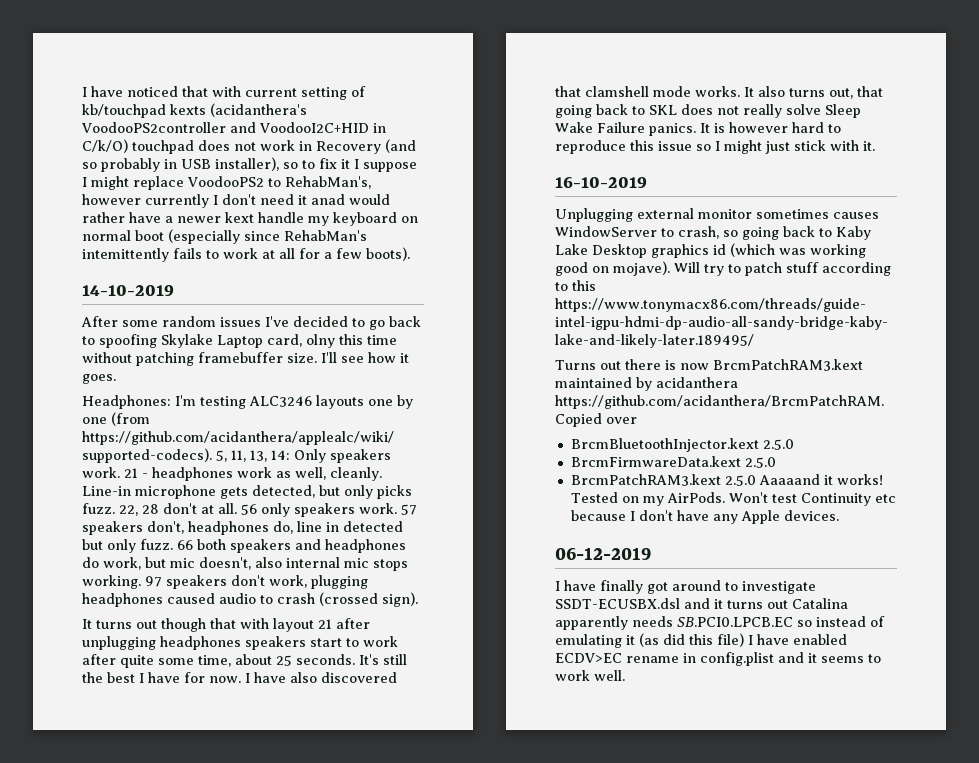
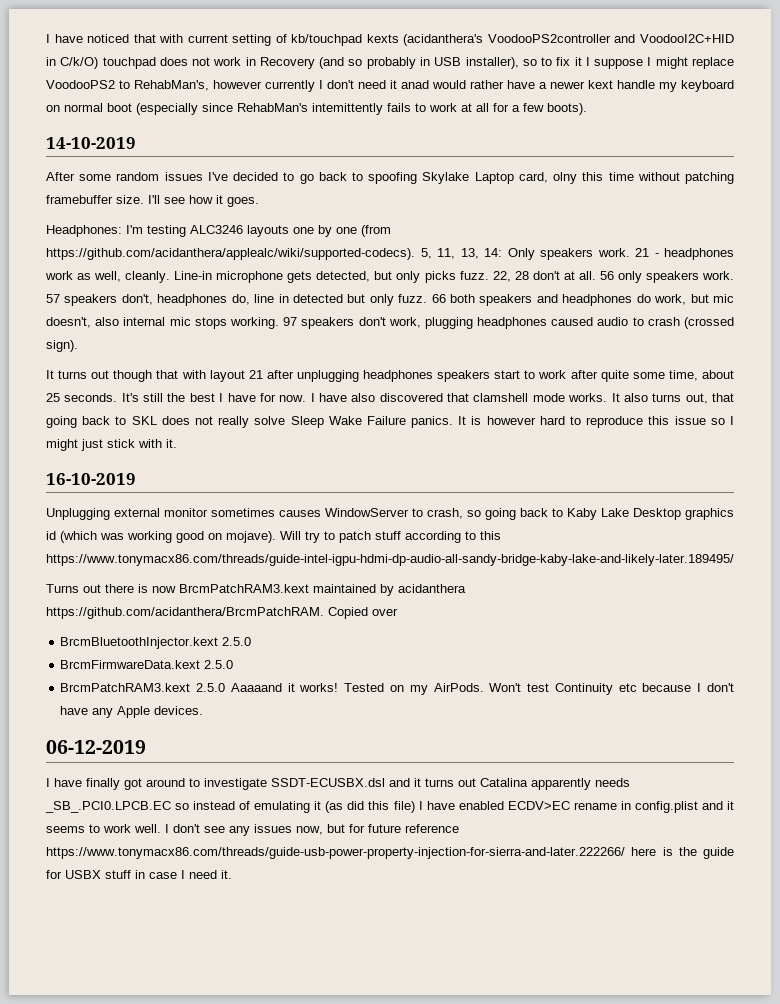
- I have finally got around to investigate SSDT-ECUSBX.dsl and it turns out Catalina apparently needs SB.PCI0.LPCB.EC so instead of emulating it (as did this file) I have enabled ECDV>EC rename in config.plist and it seems to work well.
+ I have finally got around to investigate SSDT-ECUSBX.dsl and it turns out Catalina apparently needs _SB_.PCI0.LPCB.EC so instead of emulating it (as did this file) I have enabled ECDV>EC rename in config.plist and it seems to work well.
+ I don't see any issues now, but for future reference https://www.tonymacx86.com/threads/guide-usb-power-property-injection-for-sierra-and-later.222266/ here is the guide for USBX stuff in case I need it.

